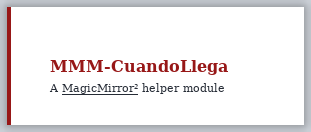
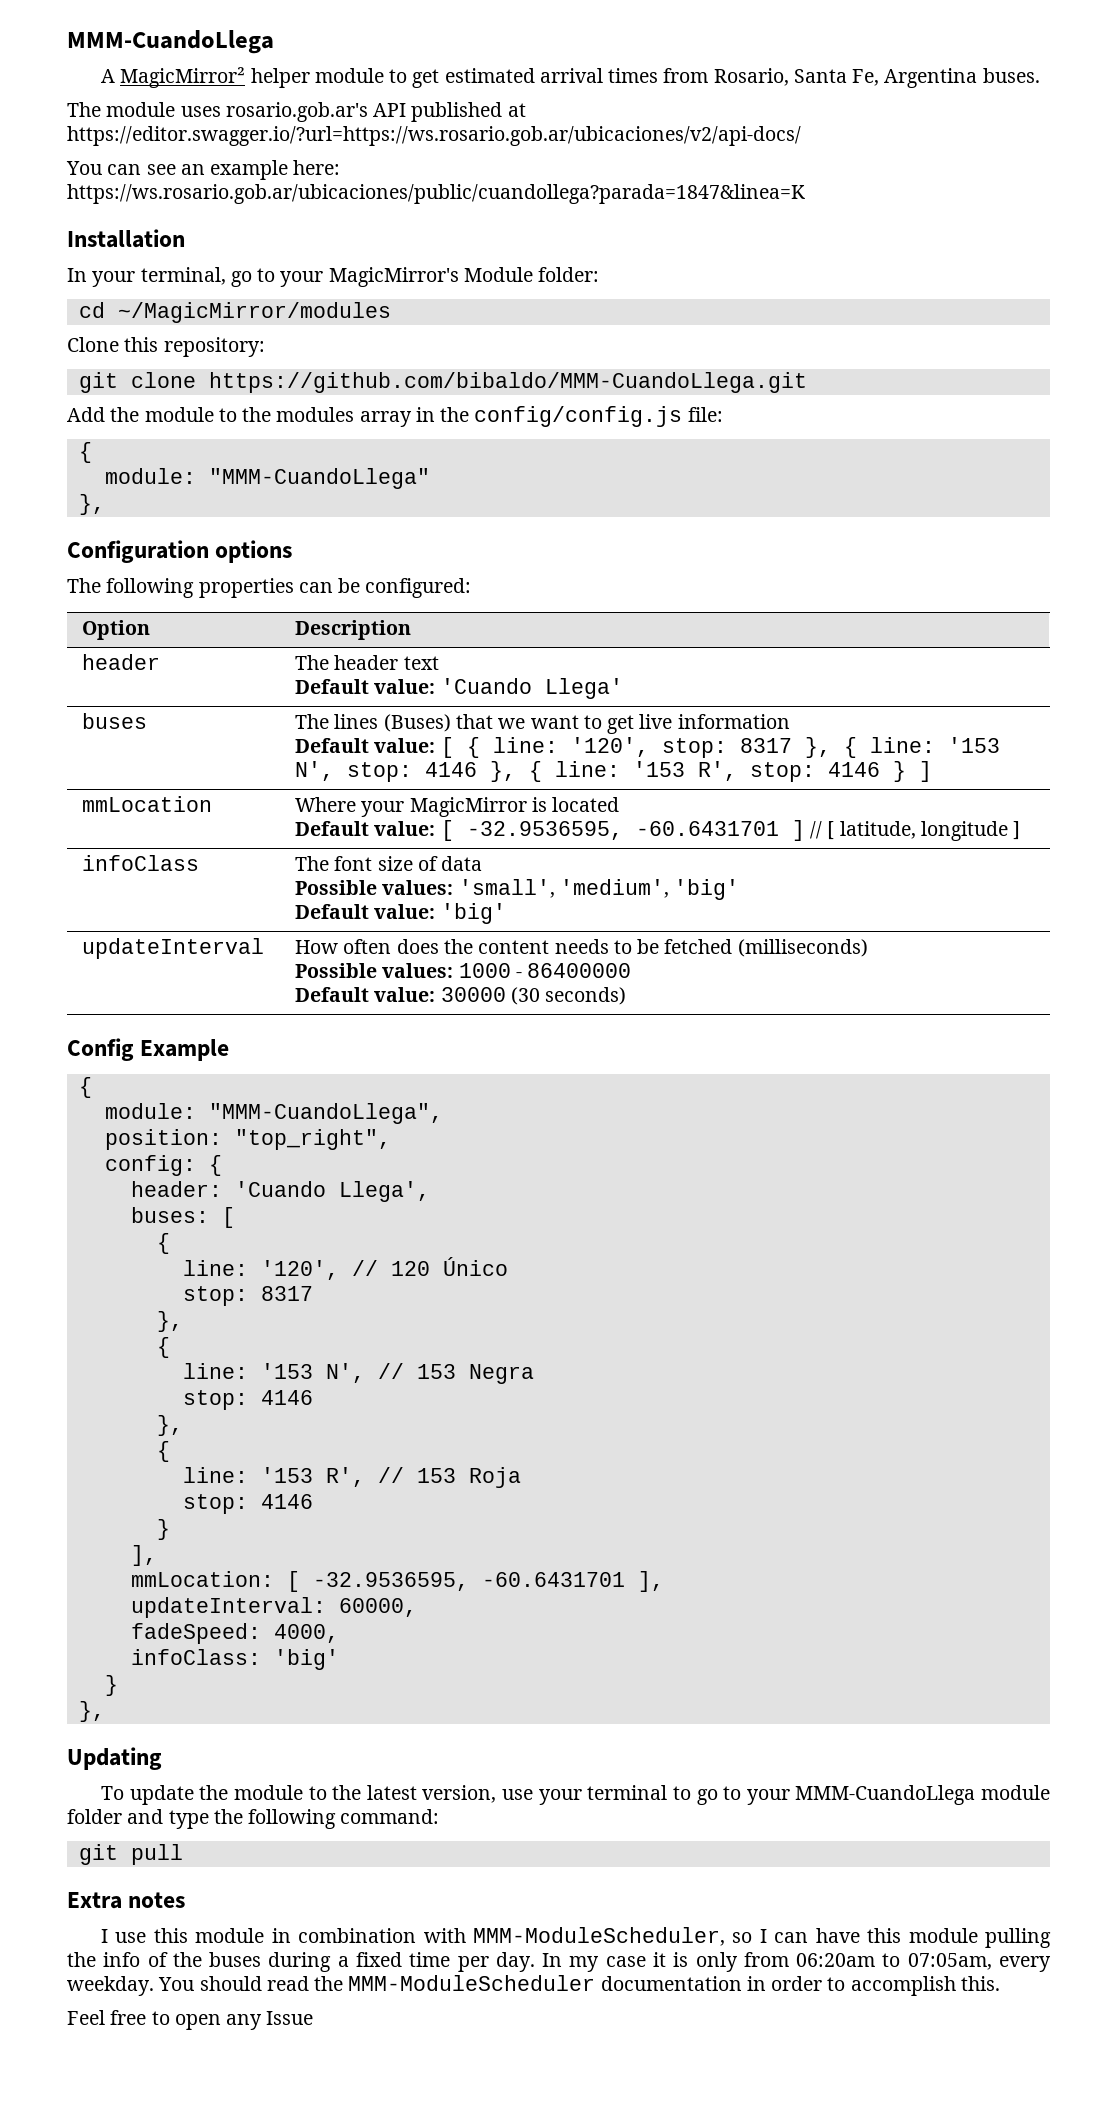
- A MagicMirror² helper module
+ A MagicMirror² helper module to get estimated arrival times from Rosario, Santa Fe, Argentina buses.
+ The module uses rosario.gob.ar's API published at https://editor.swagger.io/?url=https://ws.rosario.gob.ar/ubicaciones/v2/api-docs/
+ You can see an example here: https://ws.rosario.gob.ar/ubicaciones/public/cuandollega?parada=1847&linea=K
+ Installation
+ In your terminal, go to your MagicMirror's Module folder:
+ cd ~/MagicMirror/modules
+ Clone this repository:
+ git clone https://github.com/bibaldo/MMM-CuandoLlega.git
+ Add the module to the modules array in the config/config.js file:
+ {
+ module: "MMM-CuandoLlega"
+ },
+ Configuration options
+ The following properties can be configured:
+ Option | Description
+ header | The header text
+ Default value: 'Cuando Llega'
+ buses | The lines (Buses) that we want to get live information
+ Default value: [ { line: '120', stop: 8317 }, { line: '153 N', stop: 4146 }, { line: '153 R', stop: 4146 } ]
+ mmLocation | Where your MagicMirror is located
+ Default value: [ -32.9536595, -60.6431701 ] // [ latitude, longitude ]
+ infoClass | The font size of data
+ Possible values: 'small', 'medium', 'big'
+ Default value: 'big'
+ updateInterval | How often does the content needs to be fetched (milliseconds)
+ Possible values: 1000 - 86400000
+ Default value: 30000 (30 seconds)
+ Config Example
+ {
+ module: "MMM-CuandoLlega",
+ position: "top_right",
+ config: {
+ header: 'Cuando Llega',
+ buses: [
+ {
+ line: '120', // 120 Único
+ stop: 8317
+ },
+ {
+ line: '153 N', // 153 Negra
+ stop: 4146
+ },
+ {
+ line: '153 R', // 153 Roja
+ stop: 4146
+ }
+ ],
+ mmLocation: [ -32.9536595, -60.6431701 ],
+ updateInterval: 60000,
+ fadeSpeed: 4000,
+ infoClass: 'big'
+ }
+ },
+ Updating
+ To update the module to the latest version, use your terminal to go to your MMM-CuandoLlega module folder and type the following command:
+ git pull
+ Extra notes
+ I use this module in combination with MMM-ModuleScheduler, so I can have this module pulling the info of the buses during a fixed time per day. In my case it is only from 06:20am to 07:05am, every weekday. You should read the MMM-ModuleScheduler documentation in order to accomplish this.
+ Feel free to open any Issue

